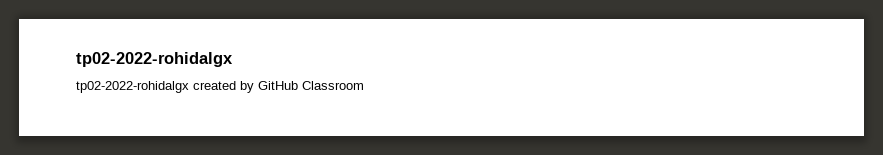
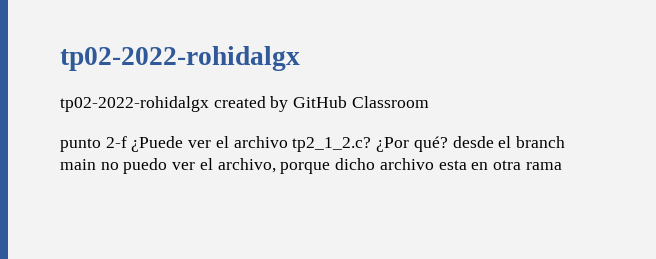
+ punto 2-f ¿Puede ver el archivo tp2_1_2.c? ¿Por qué? desde el branch main no puedo ver el archivo, porque dicho archivo esta en otra rama

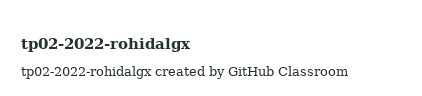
- punto 2-f ¿Puede ver el archivo tp2_1_2.c? ¿Por qué? desde el branch main no puedo ver el archivo, porque dicho archivo esta en otra rama

